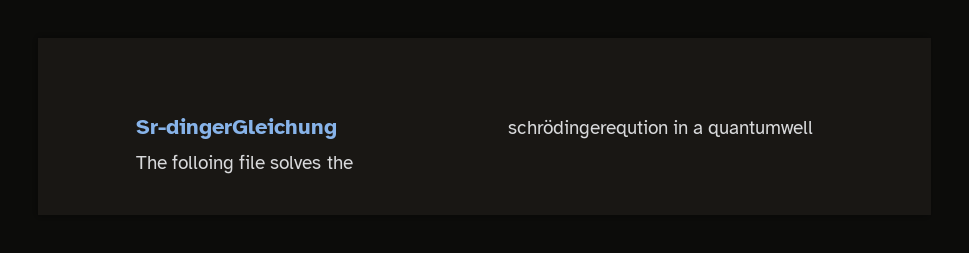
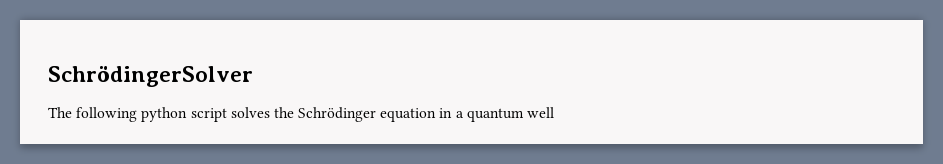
- Sr-dingerGleichung
+ SchrödingerSolver
- The folloing file solves the schrödingereqution in a quantumwell
+ The following python script solves the Schrödinger equation in a quantum well

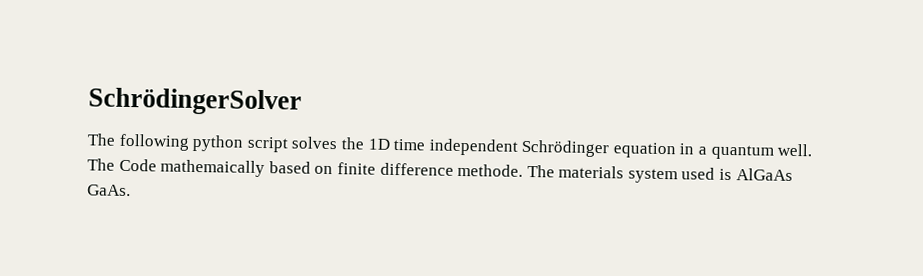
- The following python script solves the Schrödinger equation in a quantum well
+ The following python script solves the 1D time independent Schrödinger equation in a quantum well. The Code mathemaically based on finite difference methode. The materials system used is AlGaAs GaAs.

